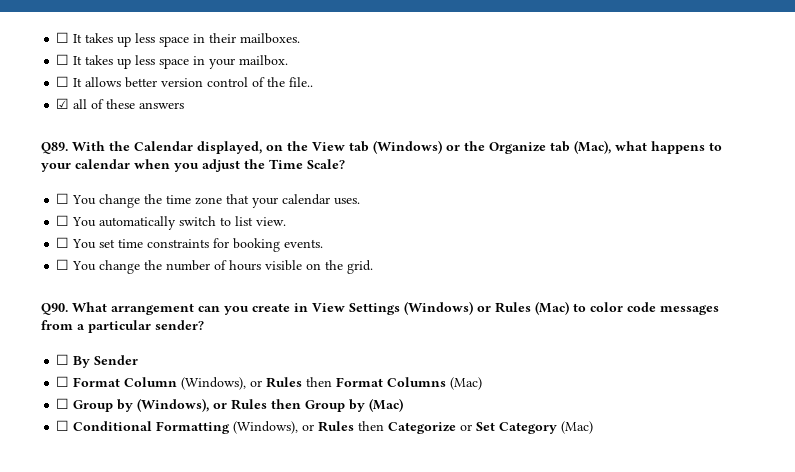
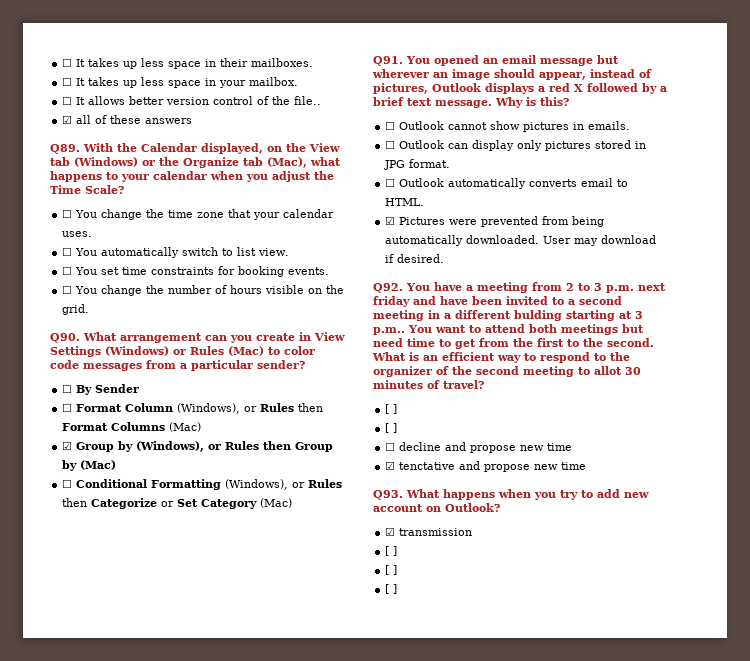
- ☐ Group by (Windows), or Rules then Group by (Mac)
+ ☑ Group by (Windows), or Rules then Group by (Mac)
+ Q91. You opened an email message but wherever an image should appear, instead of pictures, Outlook displays a red X followed by a brief text message. Why is this?
+ ☐ Outlook cannot show pictures in emails.
+ ☐ Outlook can display only pictures stored in JPG format.
+ ☐ Outlook automatically converts email to HTML.
+ ☑ Pictures were prevented from being automatically downloaded. User may download if desired.
+ Q92. You have a meeting from 2 to 3 p.m. next friday and have been invited to a second meeting in a different bulding starting at 3 p.m.. You want to attend both meetings but need time to get from the first to the second. What is an efficient way to respond to the organizer of the second meeting to allot 30 minutes of travel?
+ [ ]
+ [ ]
+ ☐ decline and propose new time
+ ☑ tenctative and propose new time
+ Q93. What happens when you try to add new account on Outlook?
+ ☑ transmission
+ [ ]
+ [ ]
+ [ ]

